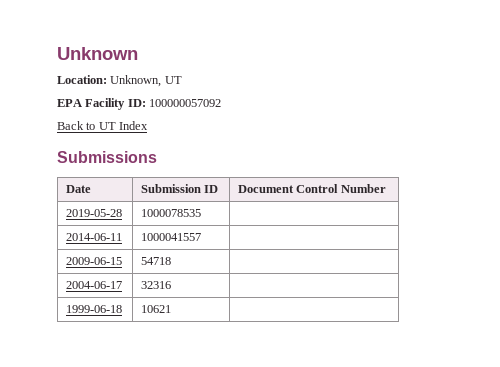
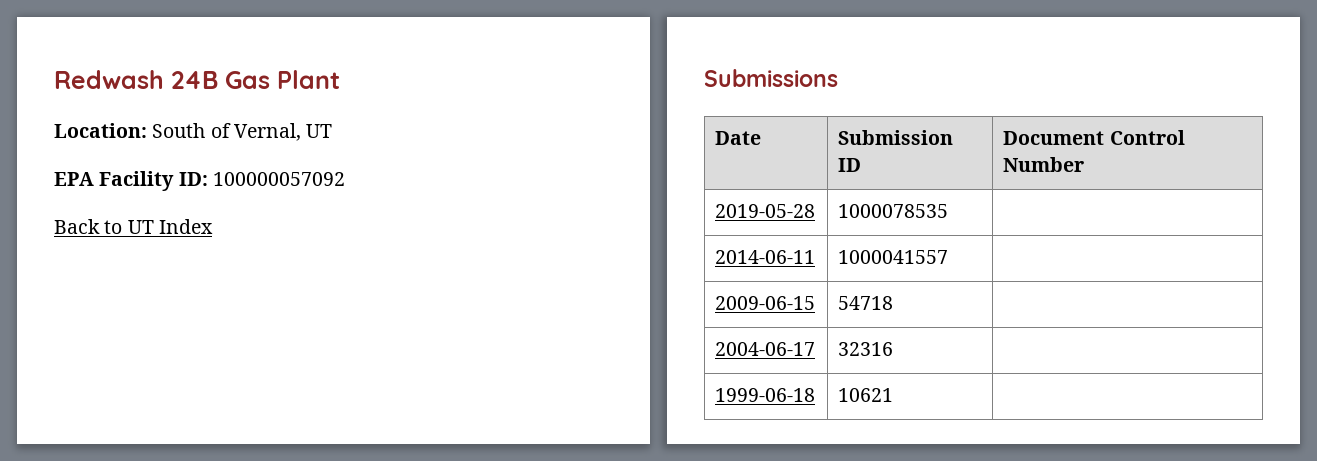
- Unknown
- Location: Unknown, UT
+ Redwash 24B Gas Plant
+ Location: South of Vernal, UT

